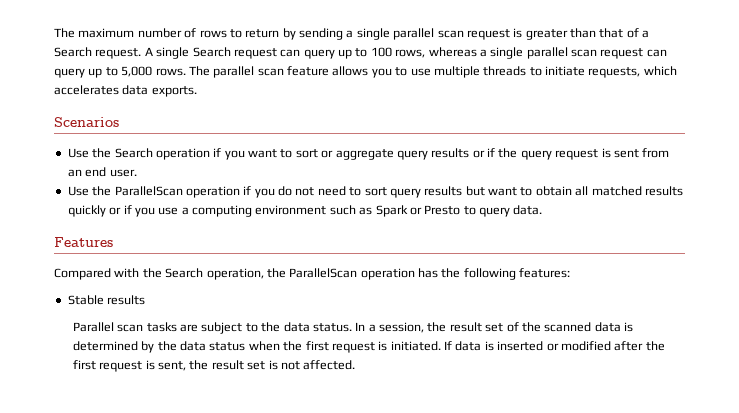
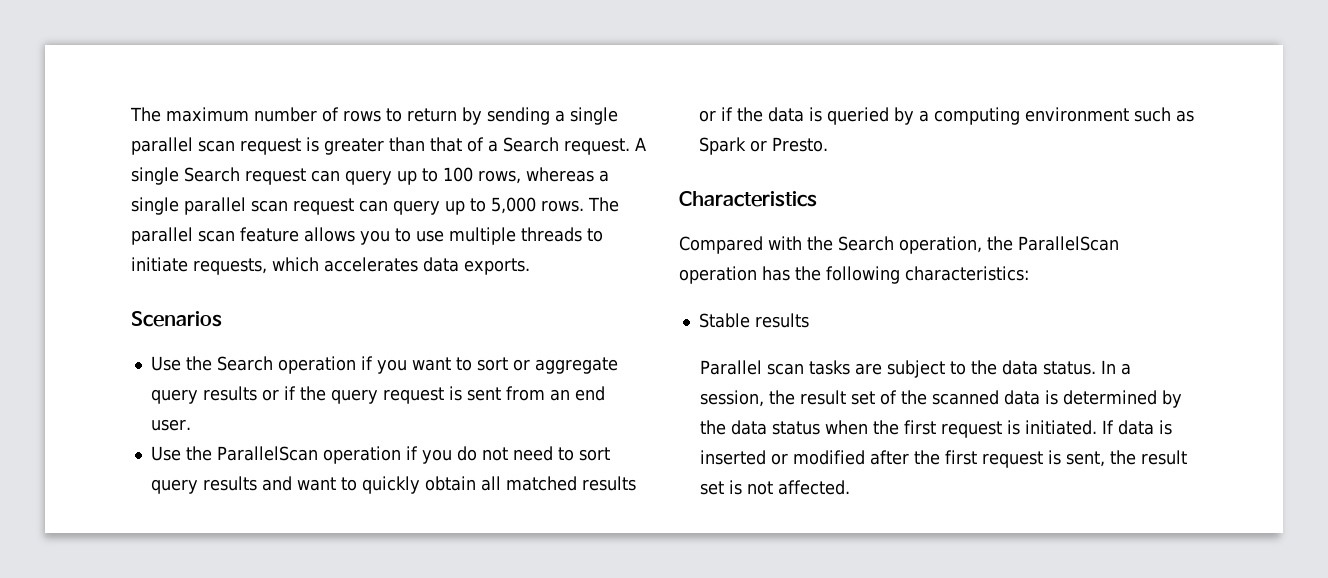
- Use the ParallelScan operation if you do not need to sort query results but want to obtain all matched results quickly or if you use a computing environment such as Spark or Presto to query data.
- Features
+ Use the ParallelScan operation if you do not need to sort query results and want to quickly obtain all matched results or if the data is queried by a computing environment such as Spark or Presto.
+ Characteristics
- Compared with the Search operation, the ParallelScan operation has the following features:
+ Compared with the Search operation, the ParallelScan operation has the following characteristics:

